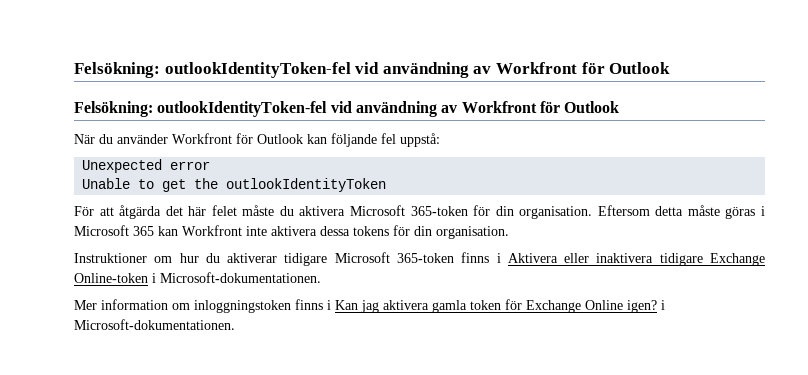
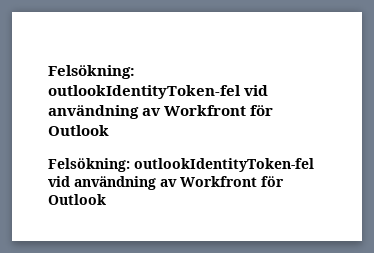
- När du använder Workfront för Outlook kan följande fel uppstå:
- Unexpected error
- Unable to get the outlookIdentityToken
- För att åtgärda det här felet måste du aktivera Microsoft 365-token för din organisation. Eftersom detta måste göras i Microsoft 365 kan Workfront inte aktivera dessa tokens för din organisation.
- Instruktioner om hur du aktiverar tidigare Microsoft 365-token finns i Aktivera eller inaktivera tidigare Exchange Online-token i Microsoft-dokumentationen.
- Mer information om inloggningstoken finns i Kan jag aktivera gamla token för Exchange Online igen? i Microsoft-dokumentationen.

